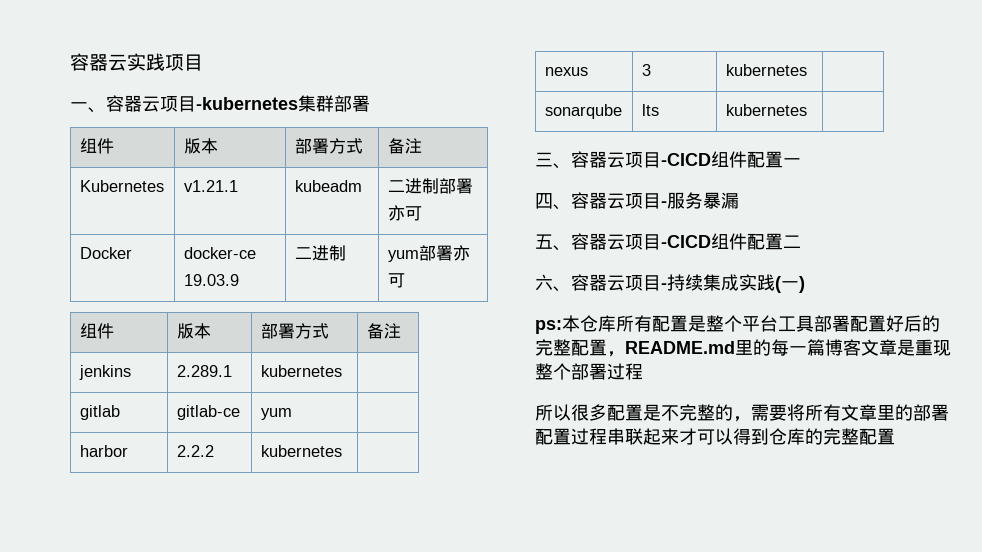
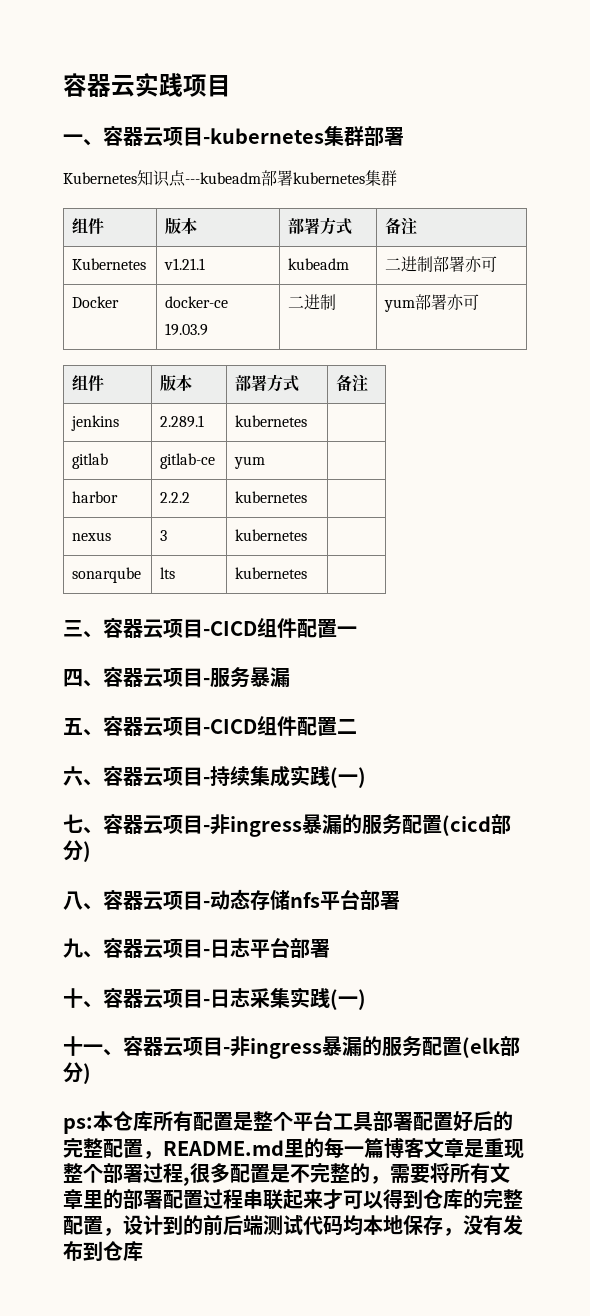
+ Kubernetes知识点---kubeadm部署kubernetes集群
+ 七、容器云项目-非ingress暴漏的服务配置(cicd部分)
+ 八、容器云项目-动态存储nfs平台部署
+ 九、容器云项目-日志平台部署
+ 十、容器云项目-日志采集实践(一)
+ 十一、容器云项目-非ingress暴漏的服务配置(elk部分)
- ps:本仓库所有配置是整个平台工具部署配置好后的完整配置，README.md里的每一篇博客文章是重现整个部署过程
- 所以很多配置是不完整的，需要将所有文章里的部署配置过程串联起来才可以得到仓库的完整配置
+ ps:本仓库所有配置是整个平台工具部署配置好后的完整配置，README.md里的每一篇博客文章是重现整个部署过程,很多配置是不完整的，需要将所有文章里的部署配置过程串联起来才可以得到仓库的完整配置，设计到的前后端测试代码均本地保存，没有发布到仓库

